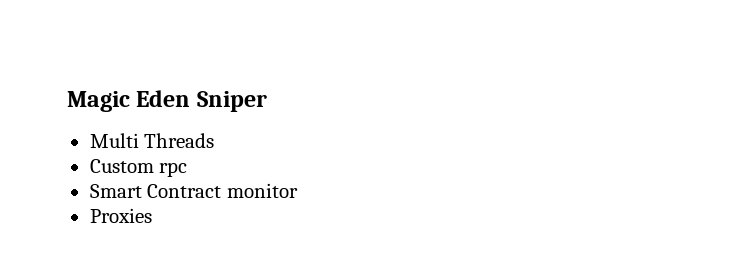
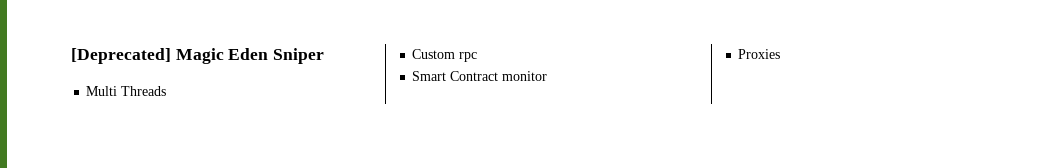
- Magic Eden Sniper
+ [Deprecated] Magic Eden Sniper

